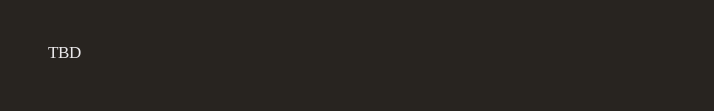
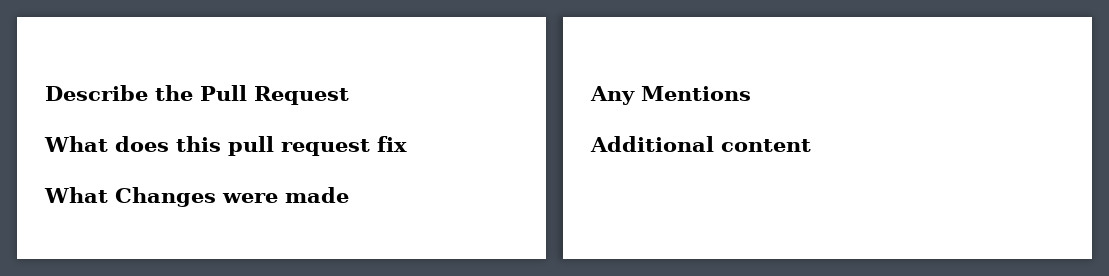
- TBD
+ Describe the Pull Request
+ What does this pull request fix
+ What Changes were made
+ Any Mentions
+ Additional content

